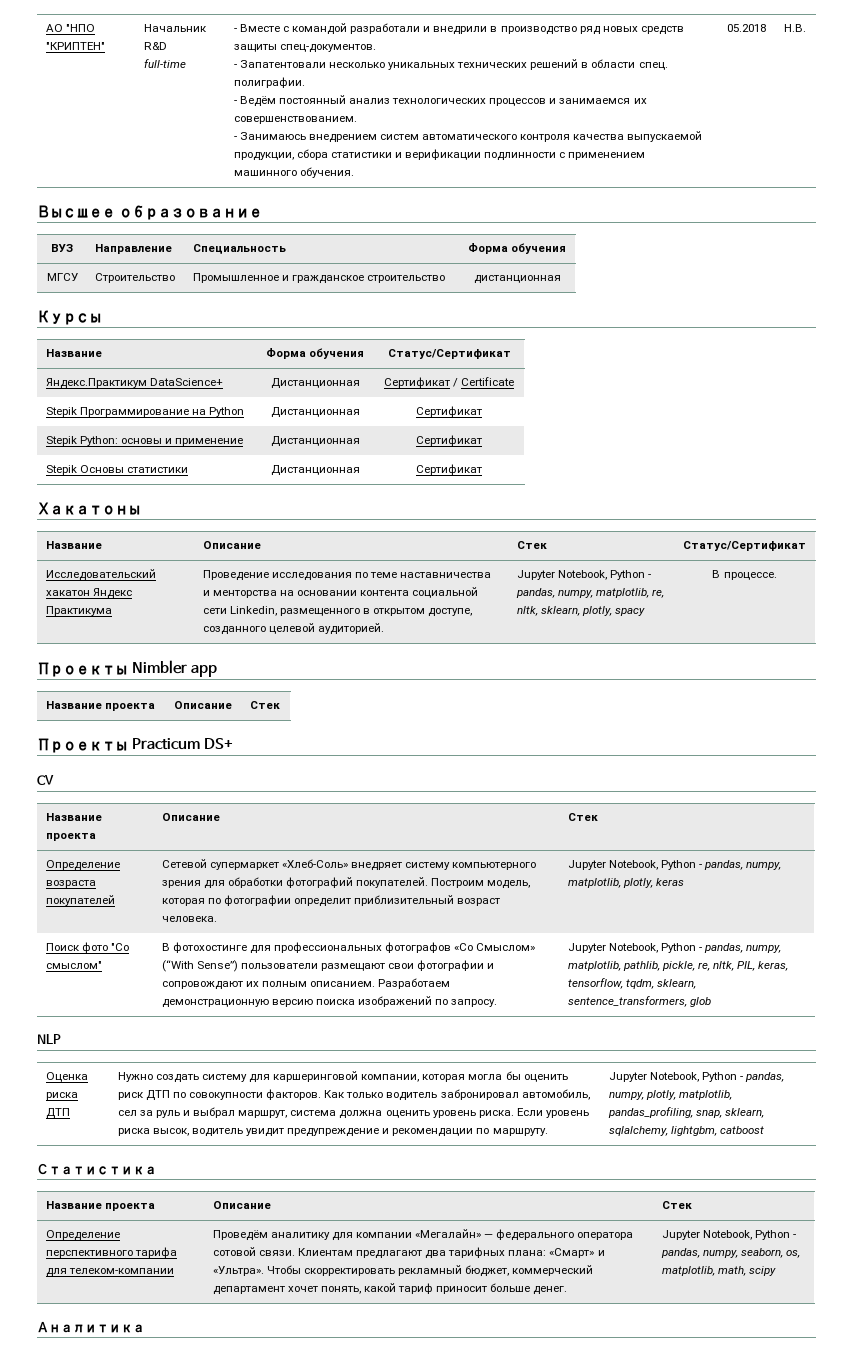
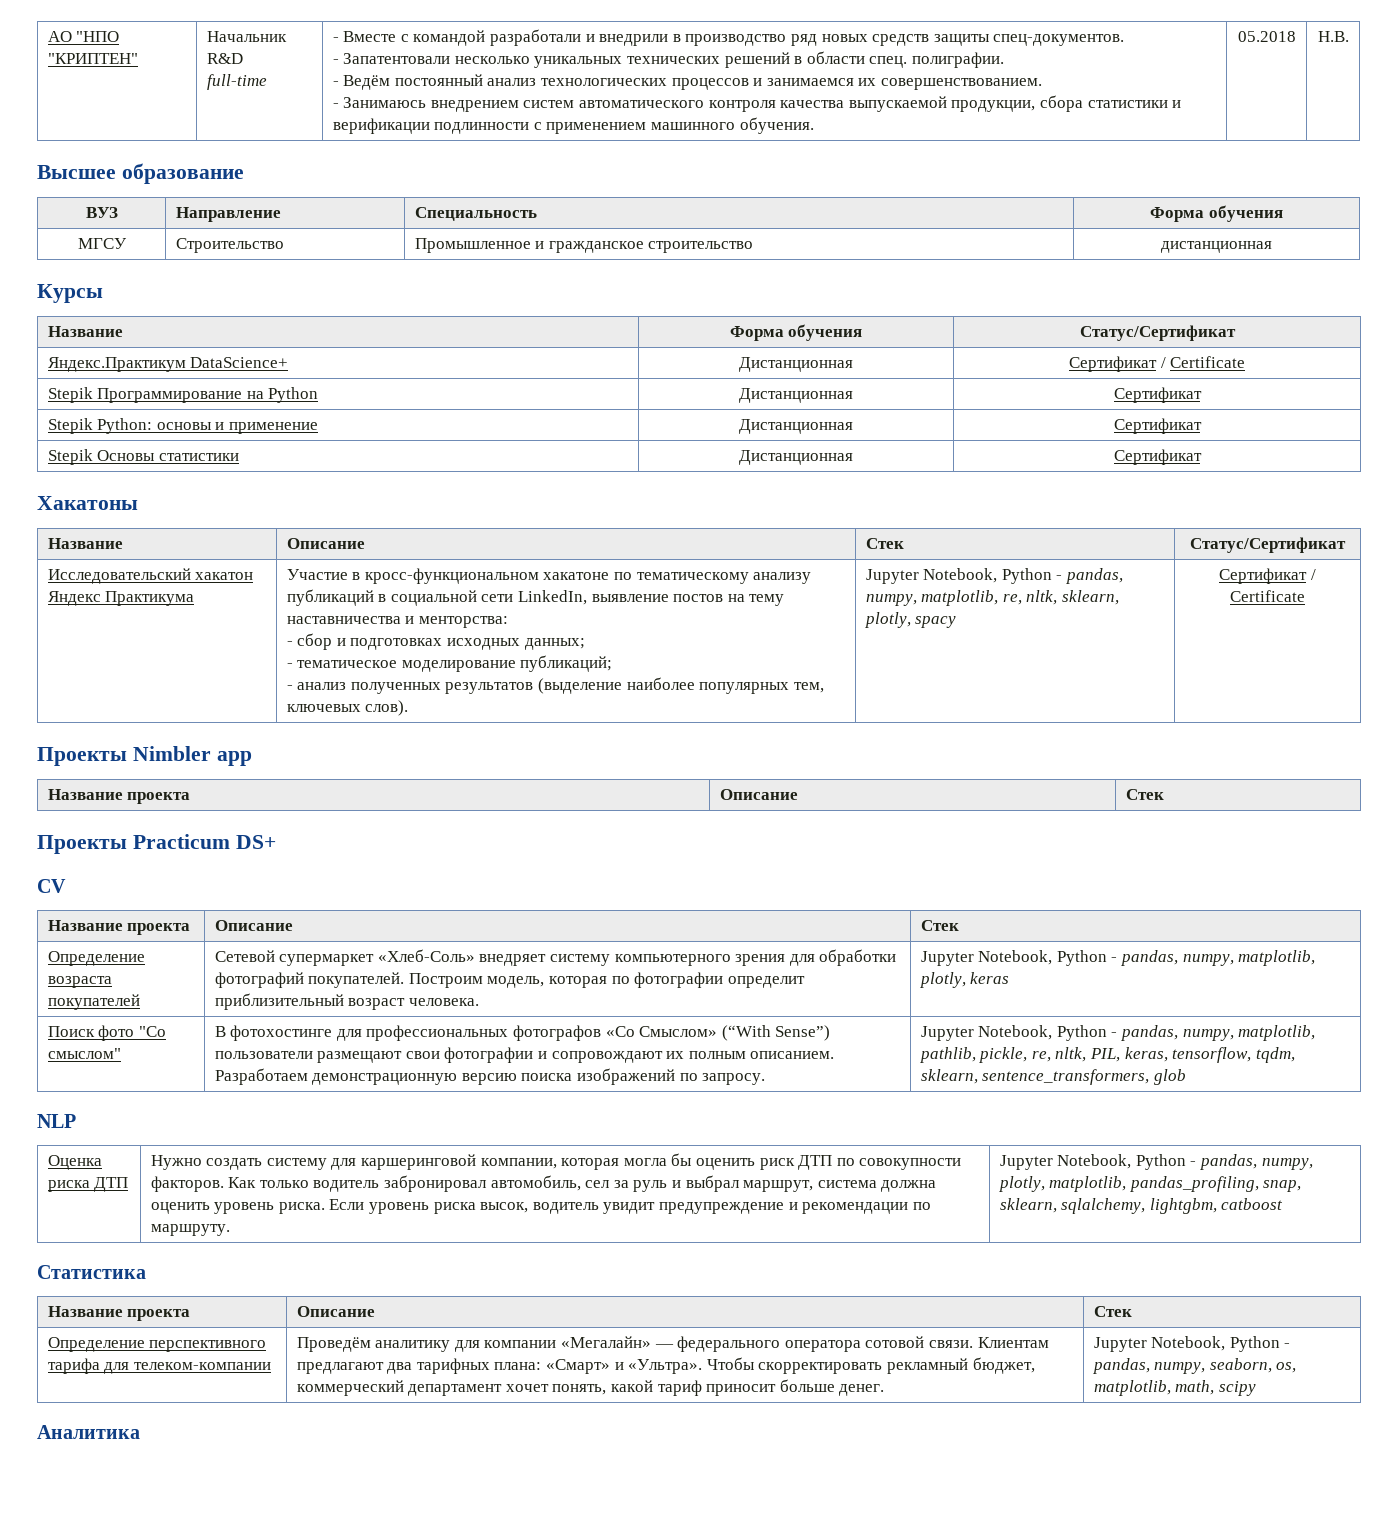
- Проведение исследования по теме наставничества и менторства на основании контента социальной сети Linkedin, размещенного в открытом доступе, созданного целевой аудиторией.
+ Участие в кросс-функциональном хакатоне по тематическому анализу публикаций в социальной сети LinkedIn, выявление постов на тему наставничества и менторства:
+ - сбор и подготовках исходных данных;
+ - тематическое моделирование публикаций;
+ - анализ полученных результатов (выделение наиболее популярных тем, ключевых слов).
- Jupyter Notebook, Python - pandas, numpy, matplotlib, re, nltk, sklearn, plotly, spacy | В процессе.
+ Jupyter Notebook, Python - pandas, numpy, matplotlib, re, nltk, sklearn, plotly, spacy | Сертификат / Certificate

